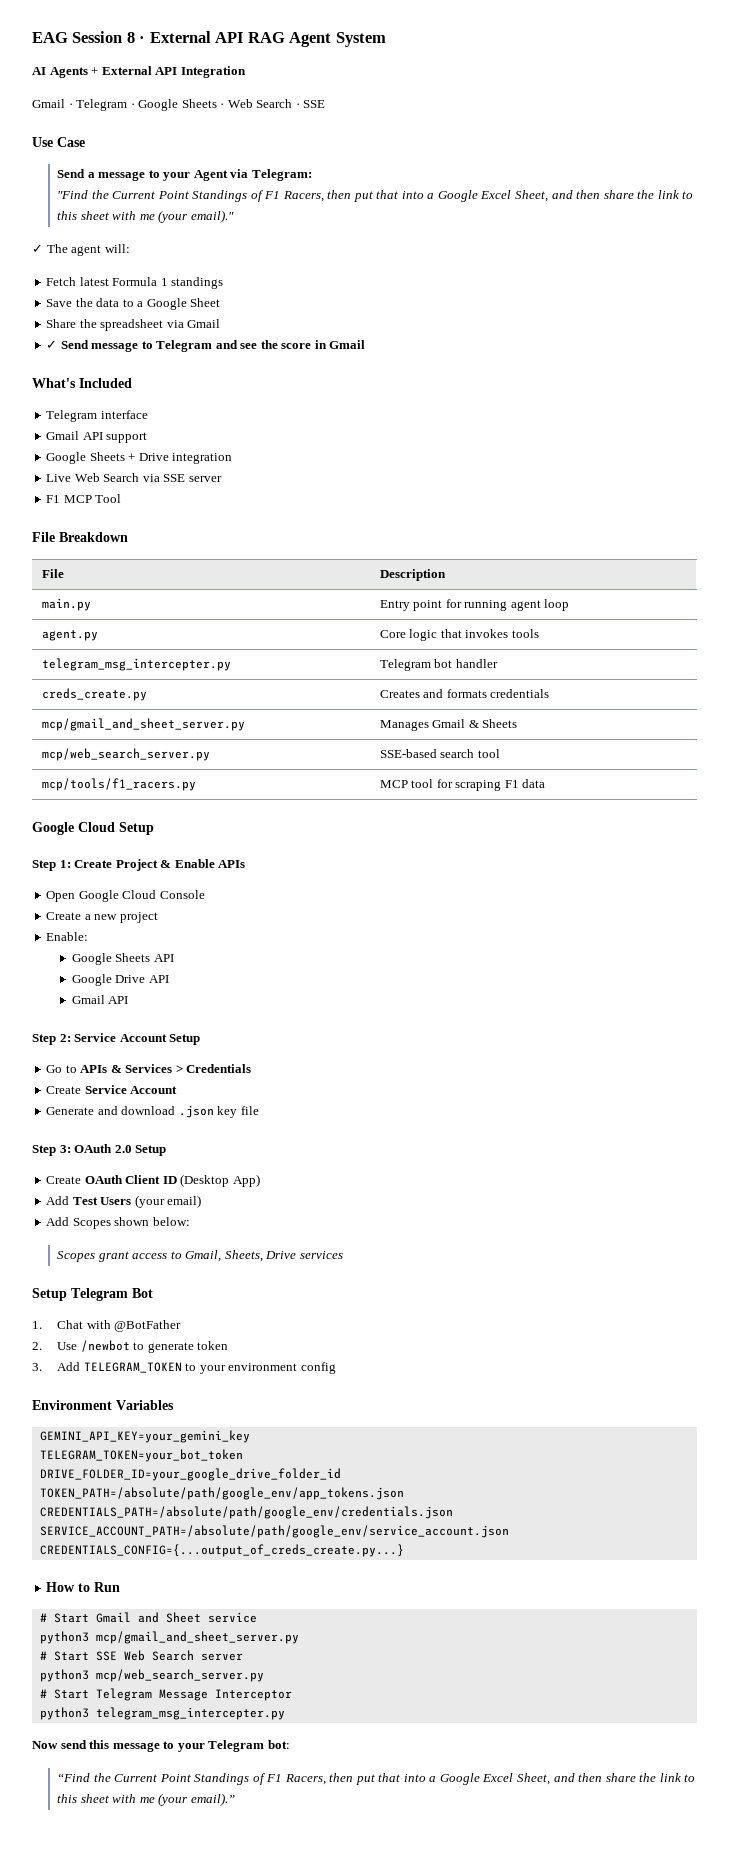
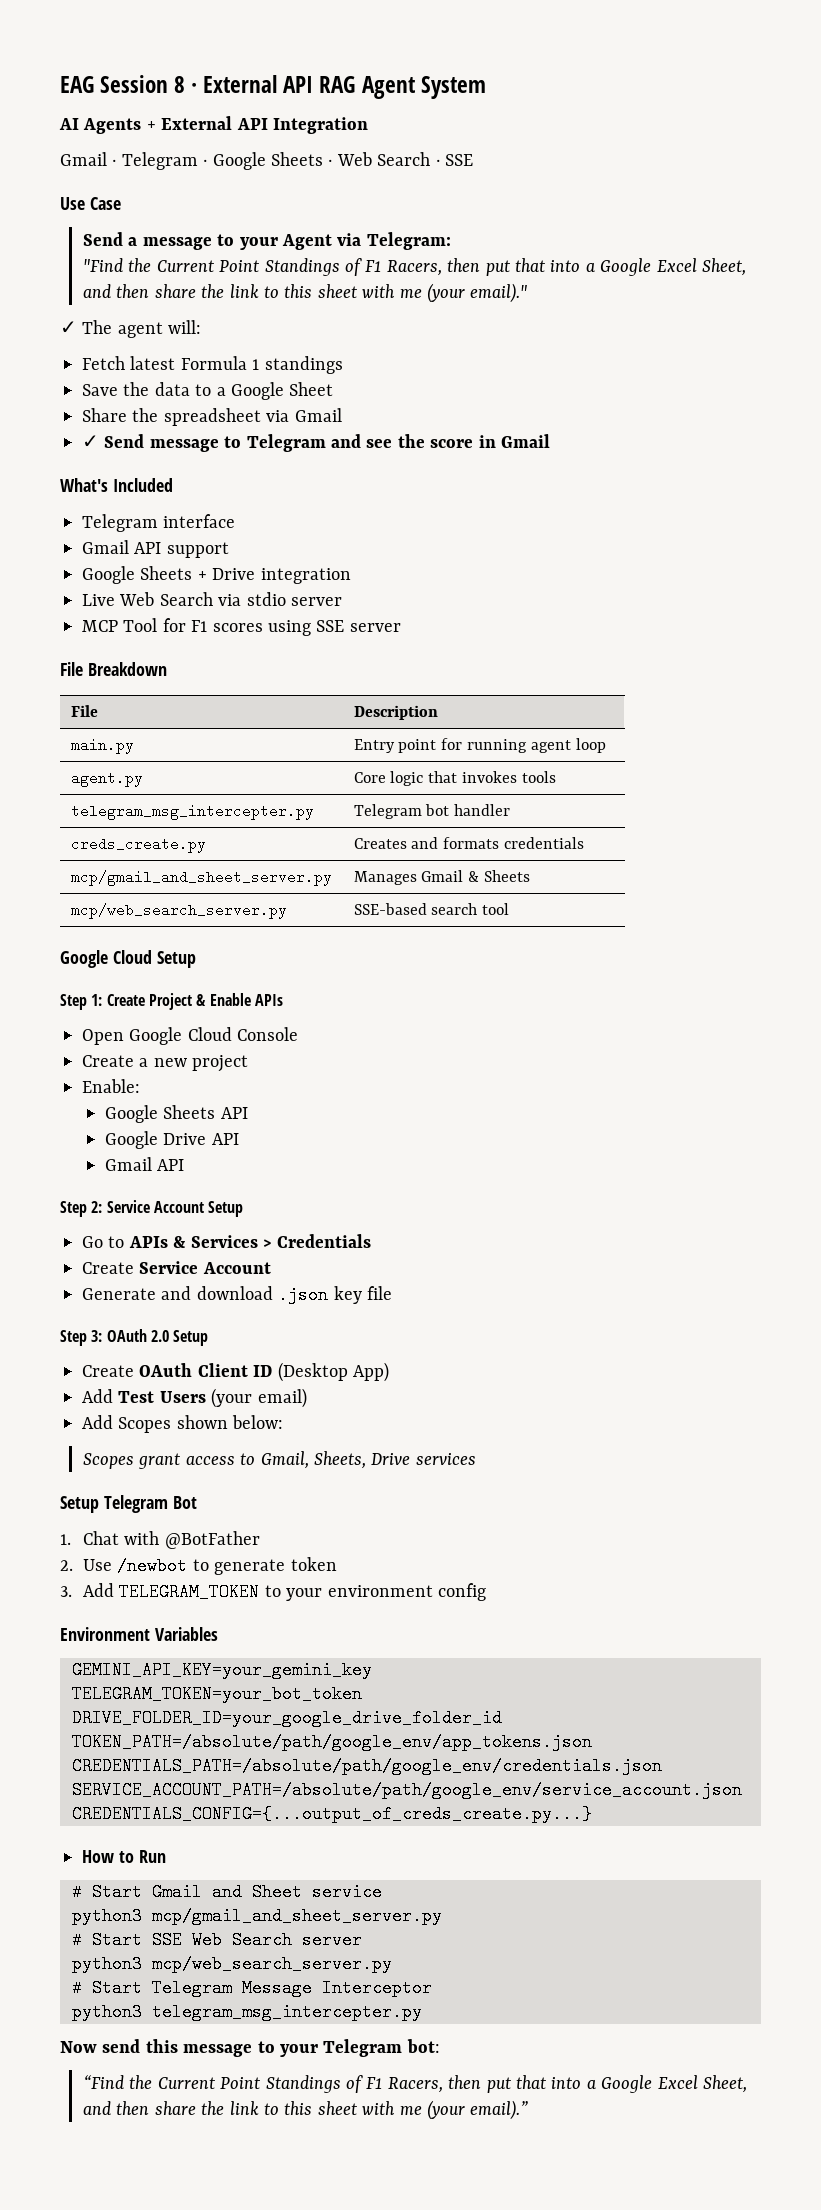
- Live Web Search via SSE server
+ Live Web Search via stdio server
+ MCP Tool for F1 scores using SSE server
- F1 MCP Tool
- mcp/tools/f1_racers.py | MCP tool for scraping F1 data

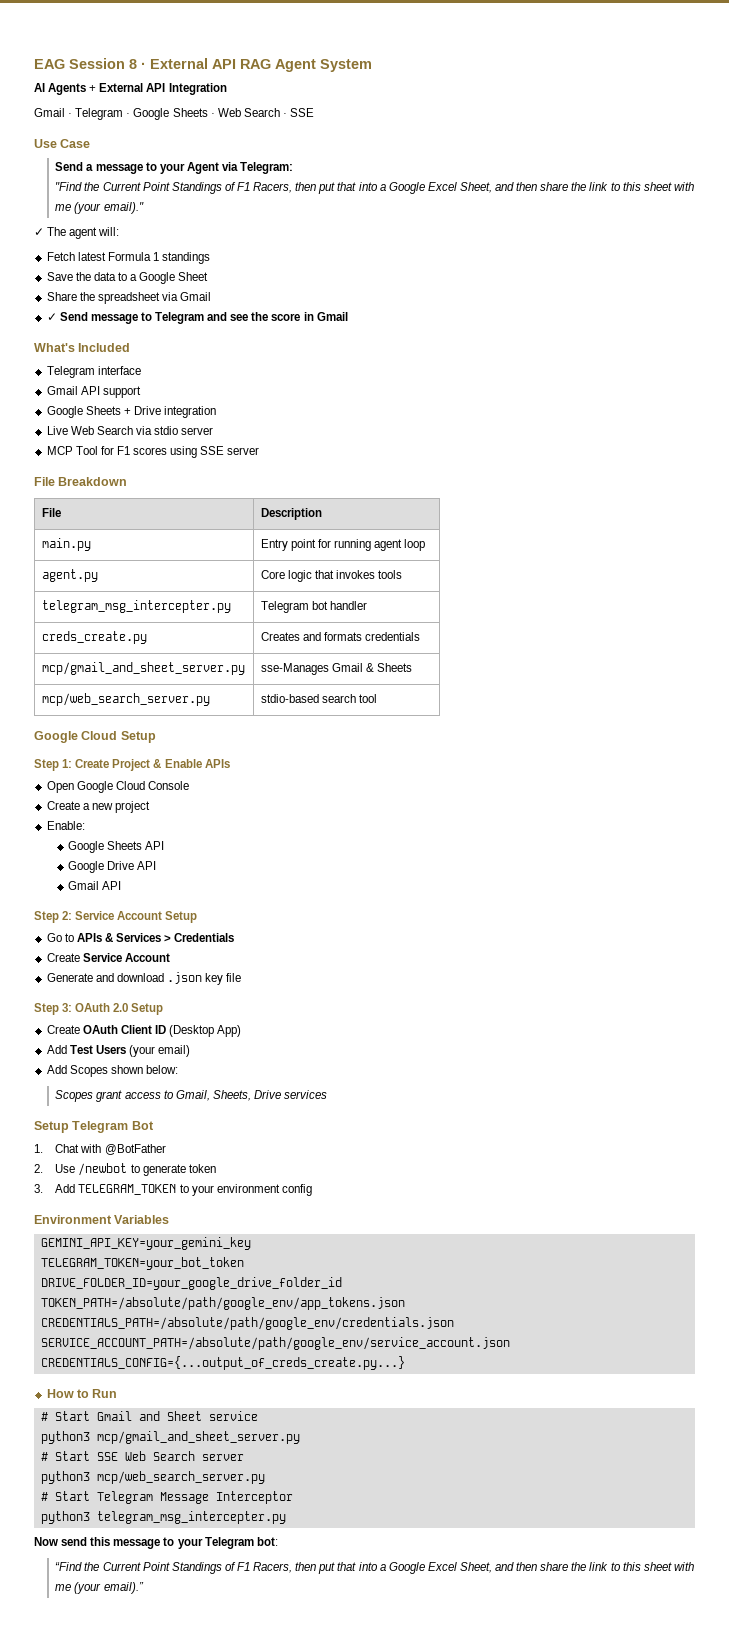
- mcp/gmail_and_sheet_server.py | Manages Gmail & Sheets
+ mcp/gmail_and_sheet_server.py | sse-Manages Gmail & Sheets
- mcp/web_search_server.py | SSE-based search tool
+ mcp/web_search_server.py | stdio-based search tool

